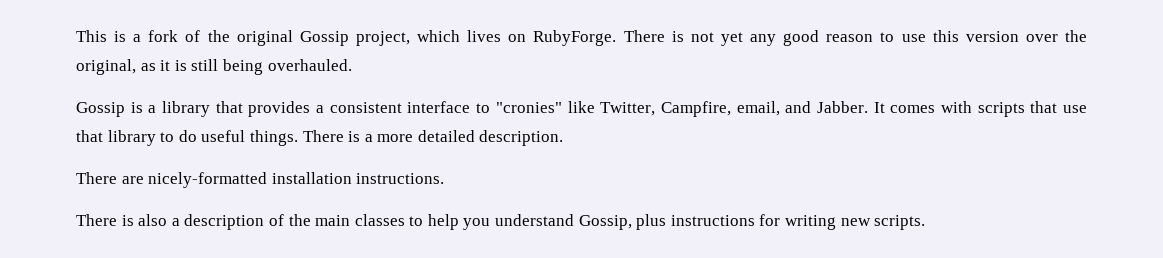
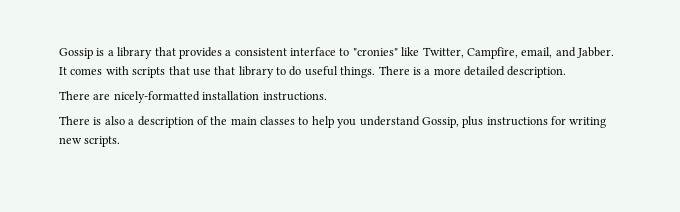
- This is a fork of the original Gossip project, which lives on RubyForge. There is not yet any good reason to use this version over the original, as it is still being overhauled.

